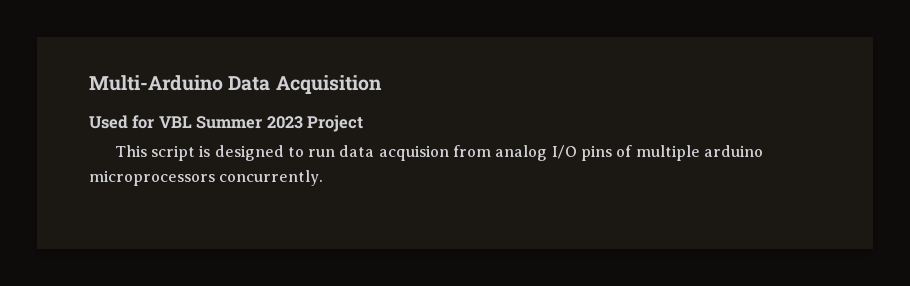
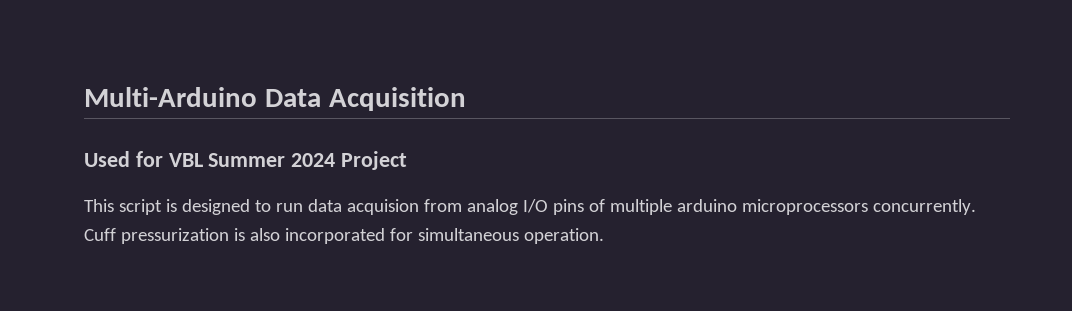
- Used for VBL Summer 2023 Project
+ Used for VBL Summer 2024 Project
+ Cuff pressurization is also incorporated for simultaneous operation.

